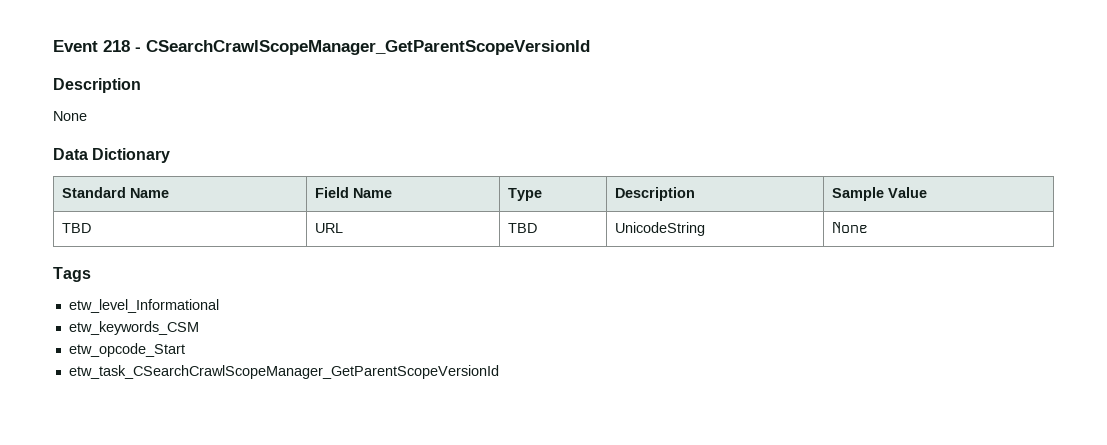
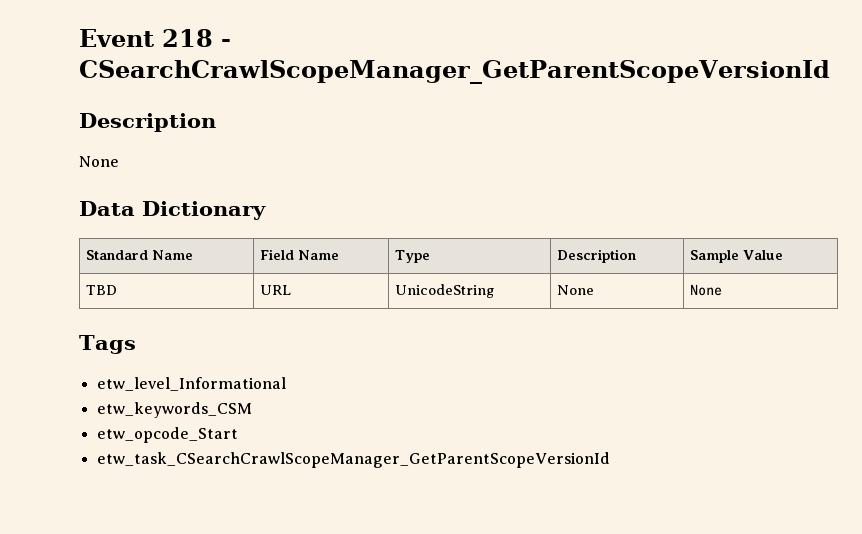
- TBD | URL | TBD | UnicodeString | None
+ TBD | URL | UnicodeString | None | None

